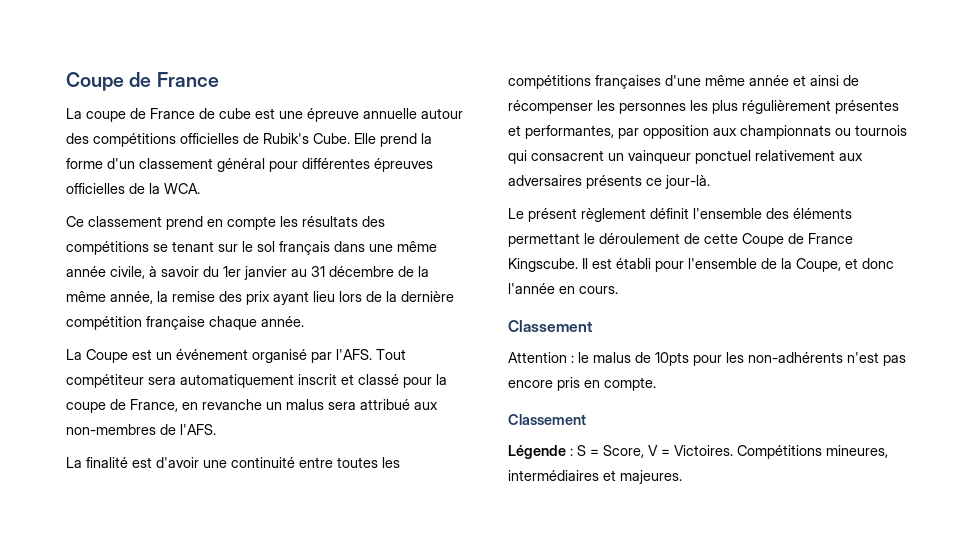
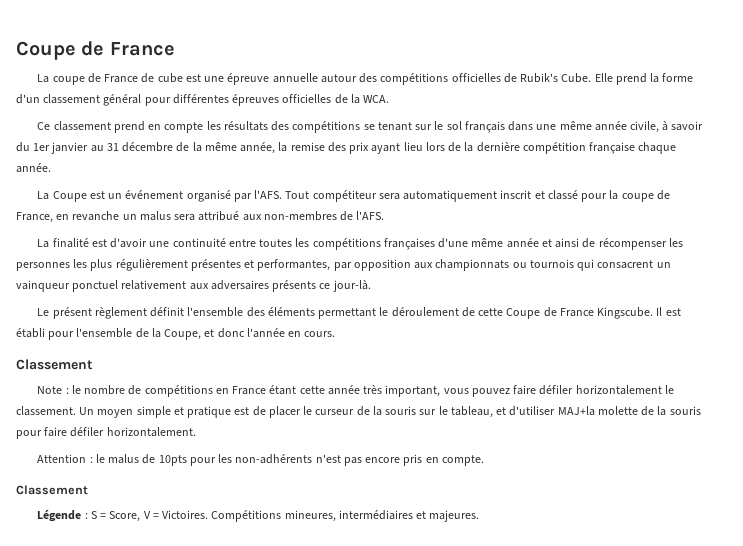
+ Note : le nombre de compétitions en France étant cette année très important, vous pouvez faire défiler horizontalement le classement. Un moyen simple et pratique est de placer le curseur de la souris sur le tableau, et d'utiliser MAJ+la molette de la souris pour faire défiler horizontalement.

